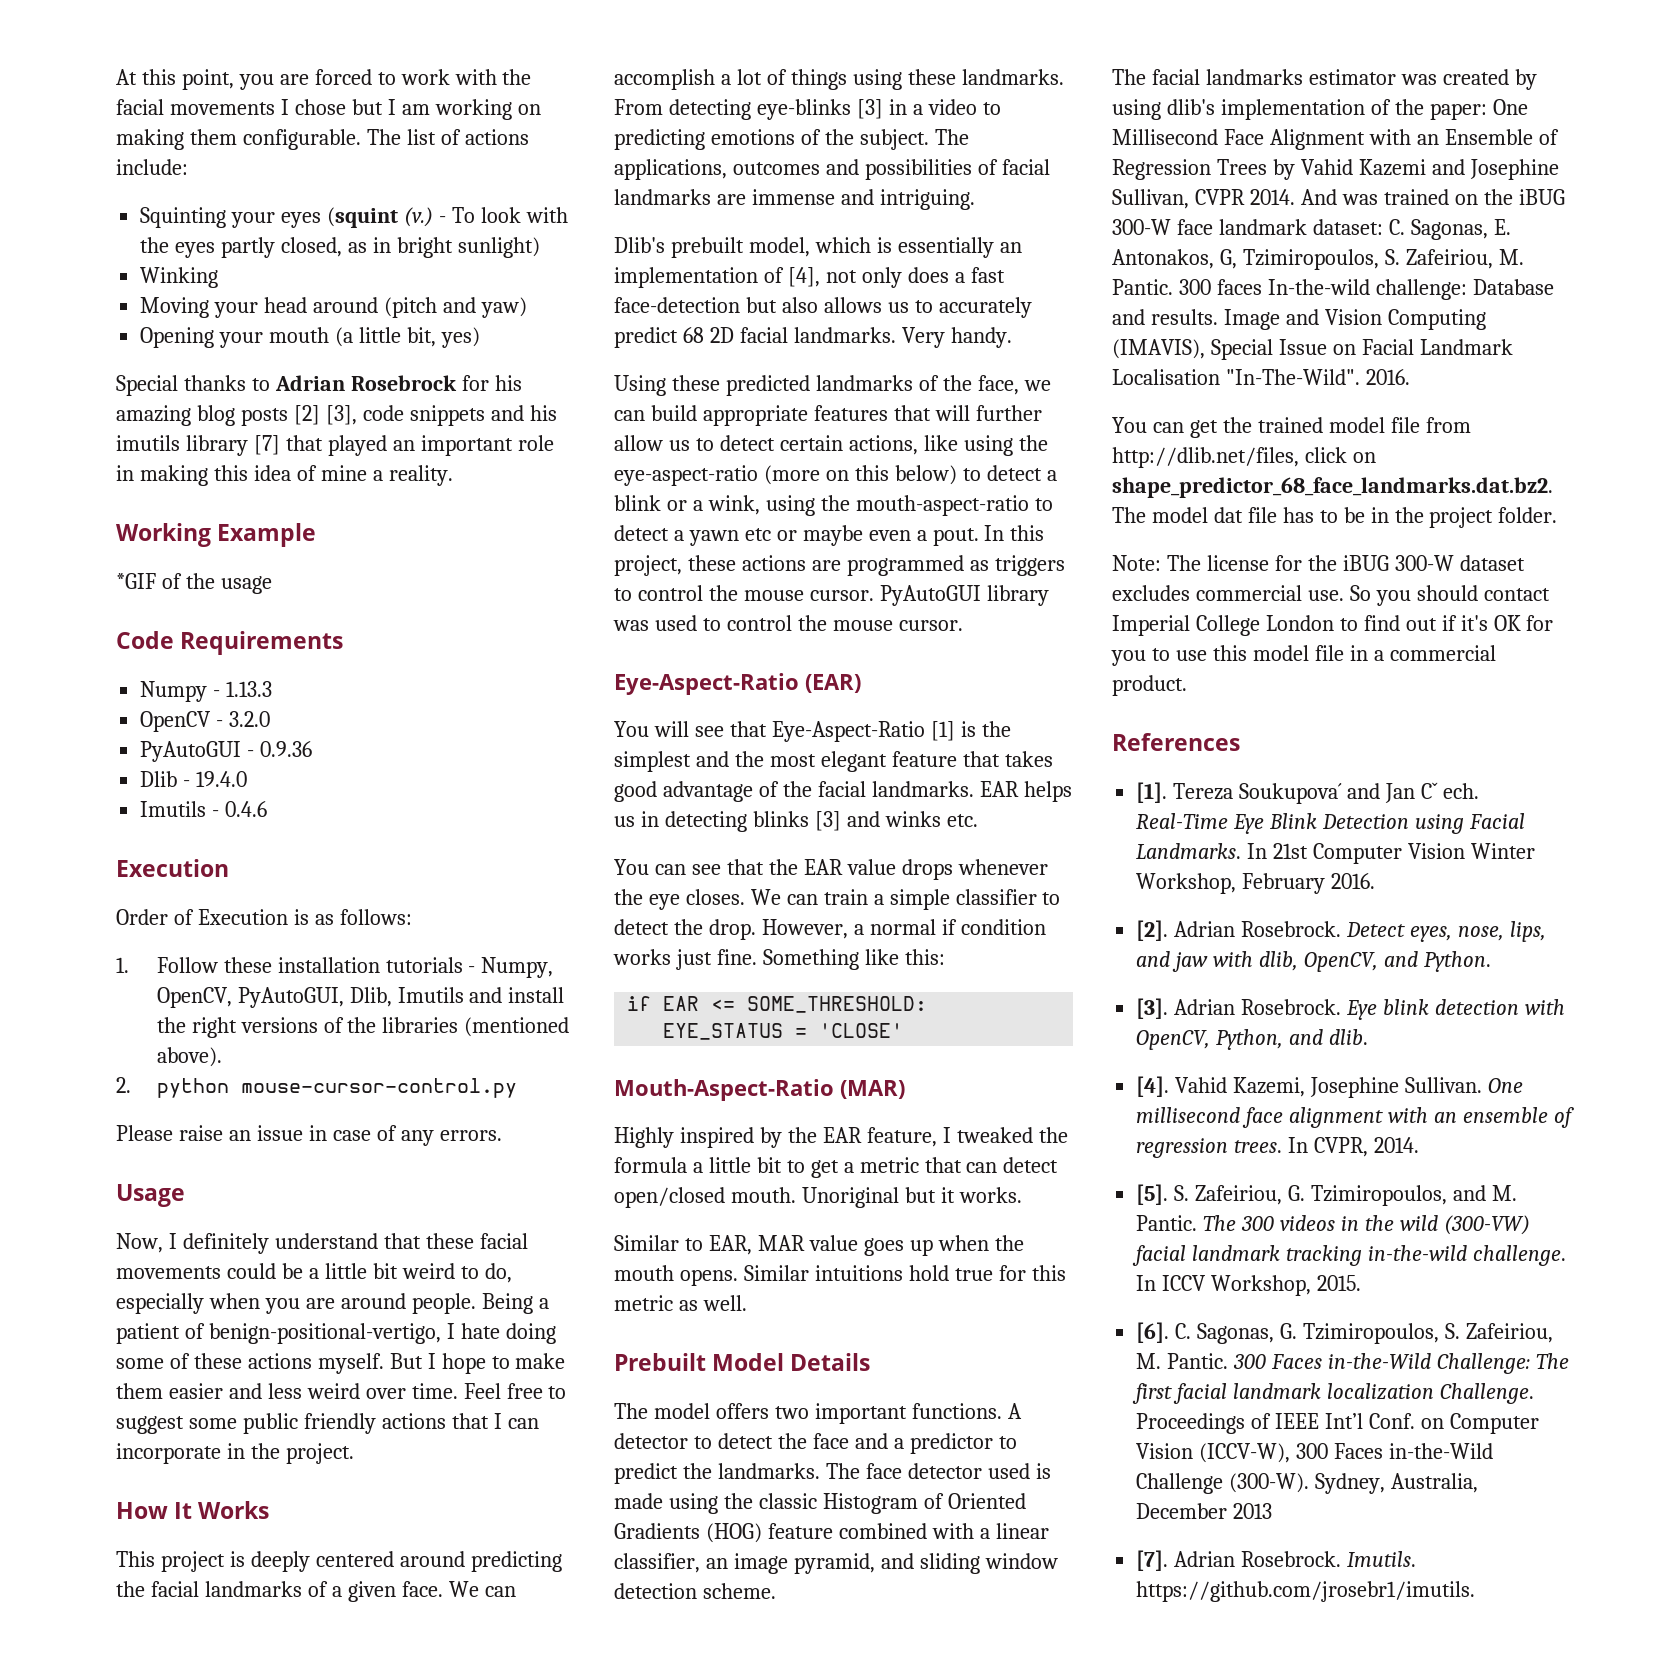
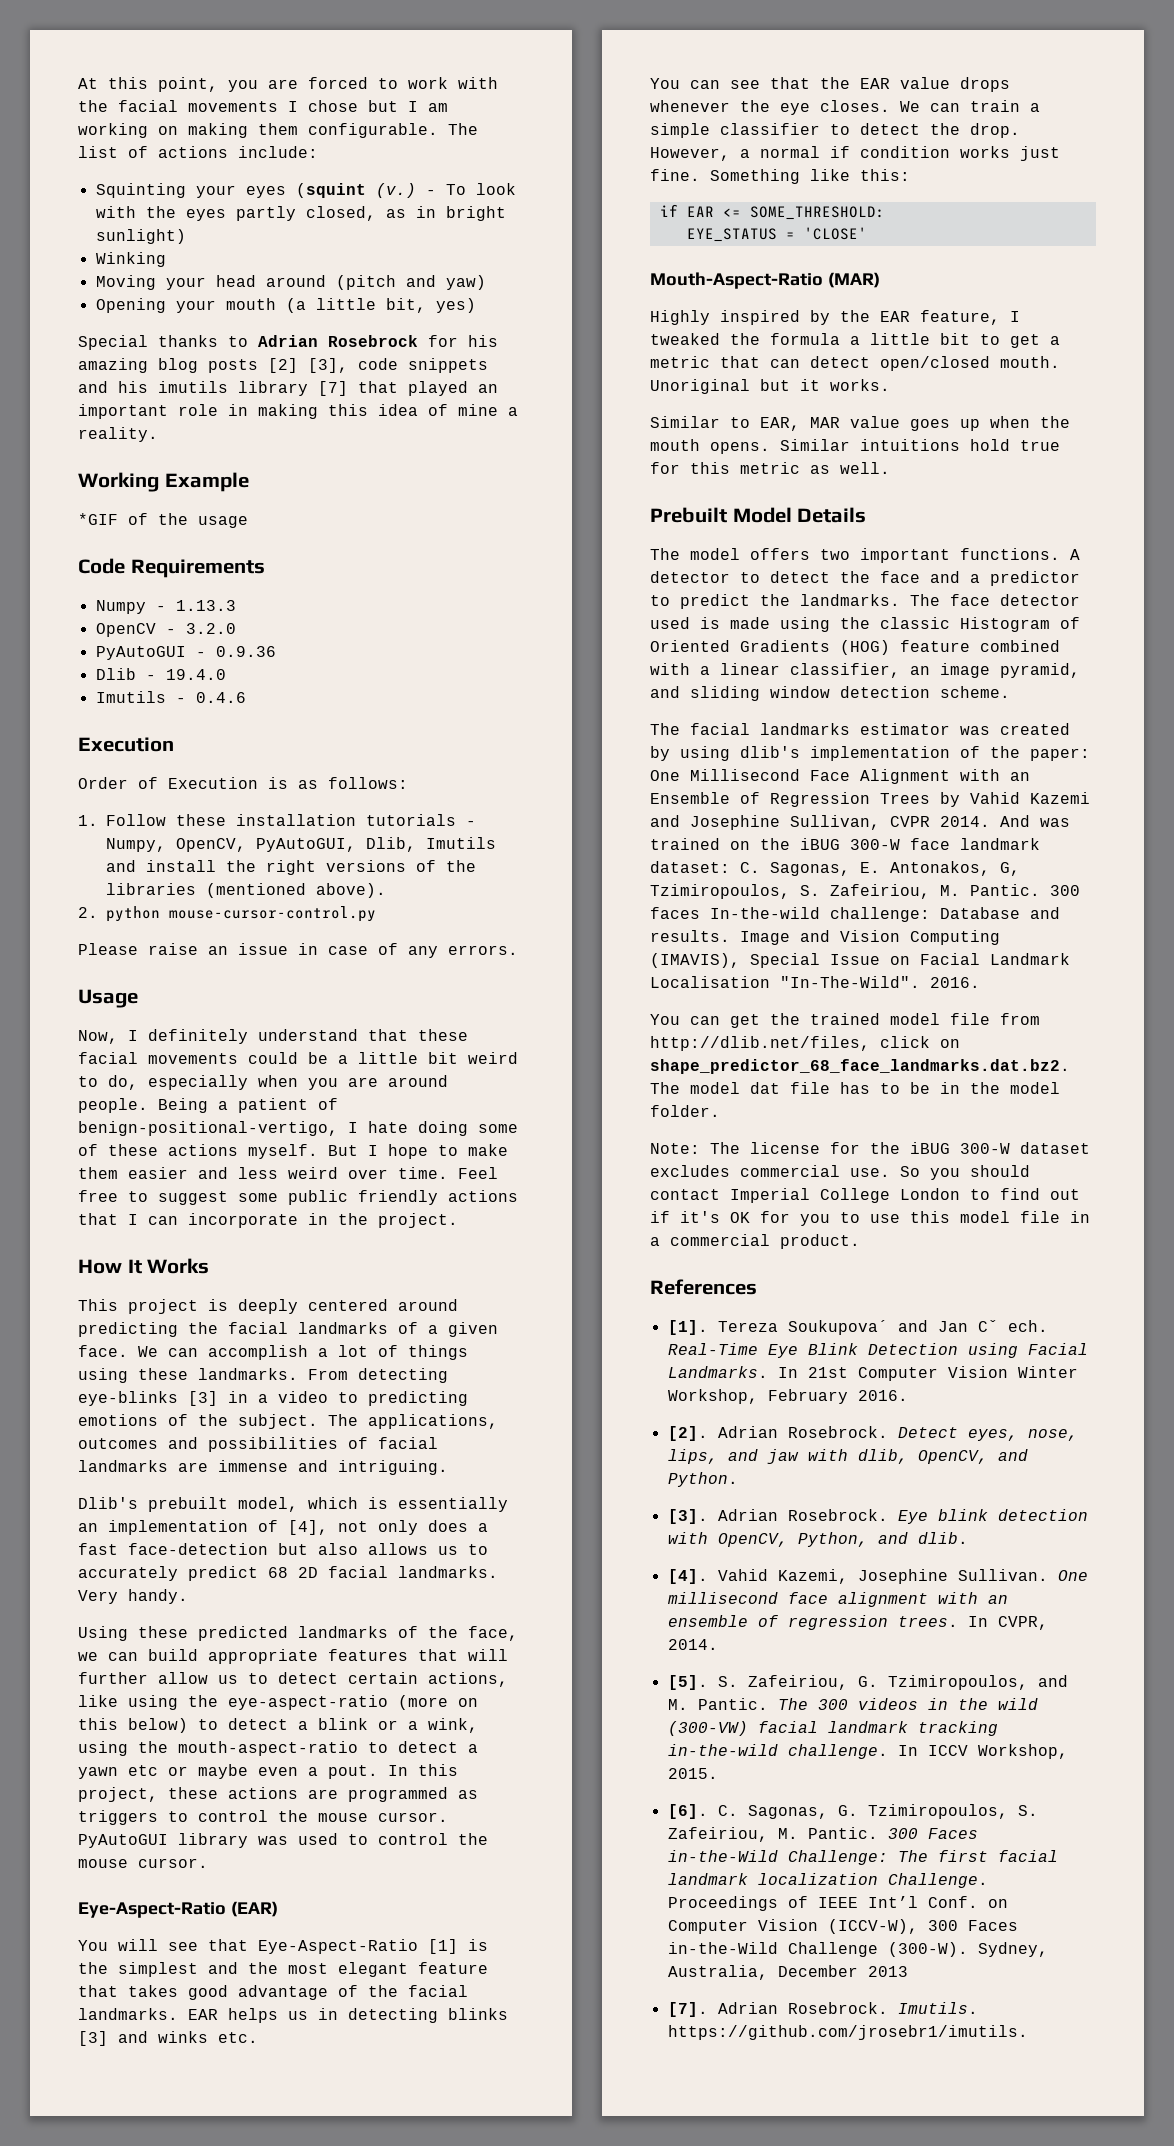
- You can get the trained model file from http://dlib.net/files, click on shape_predictor_68_face_landmarks.dat.bz2. The model dat file has to be in the project folder.
+ You can get the trained model file from http://dlib.net/files, click on shape_predictor_68_face_landmarks.dat.bz2. The model dat file has to be in the model folder.

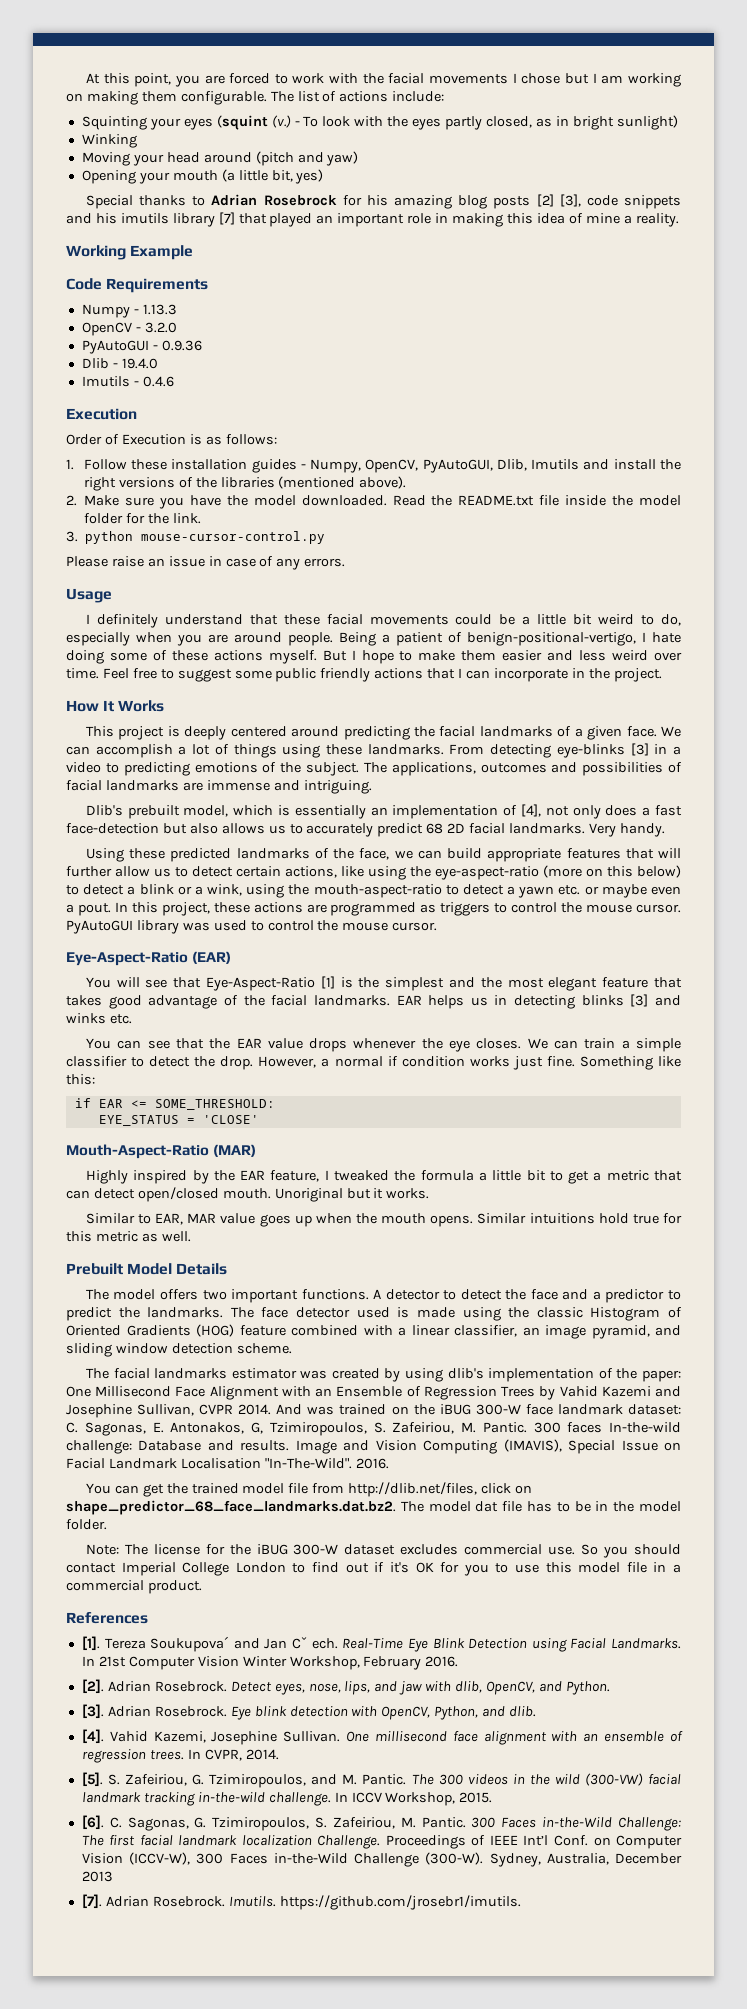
- *GIF of the usage
- 1. Follow these installation tutorials - Numpy, OpenCV, PyAutoGUI, Dlib, Imutils and install the right versions of the libraries (mentioned above).
+ 1. Follow these installation guides - Numpy, OpenCV, PyAutoGUI, Dlib, Imutils and install the right versions of the libraries (mentioned above).
- 2. python mouse-cursor-control.py
+ 2. Make sure you have the model downloaded. Read the README.txt file inside the model folder for the link.
+ 3. python mouse-cursor-control.py
- Now, I definitely understand that these facial movements could be a little bit weird to do, especially when you are around people.
+ I definitely understand that these facial movements could be a little bit weird to do, especially when you are around people.
- Using these predicted landmarks of the face, we can build appropriate features that will further allow us to detect certain actions, like using the eye-aspect-ratio (more on this below) to detect a blink or a wink, using the mouth-aspect-ratio to detect a yawn etc or maybe even a pout.
+ Using these predicted landmarks of the face, we can build appropriate features that will further allow us to detect certain actions, like using the eye-aspect-ratio (more on this below) to detect a blink or a wink, using the mouth-aspect-ratio to detect a yawn etc. or maybe even a pout.

